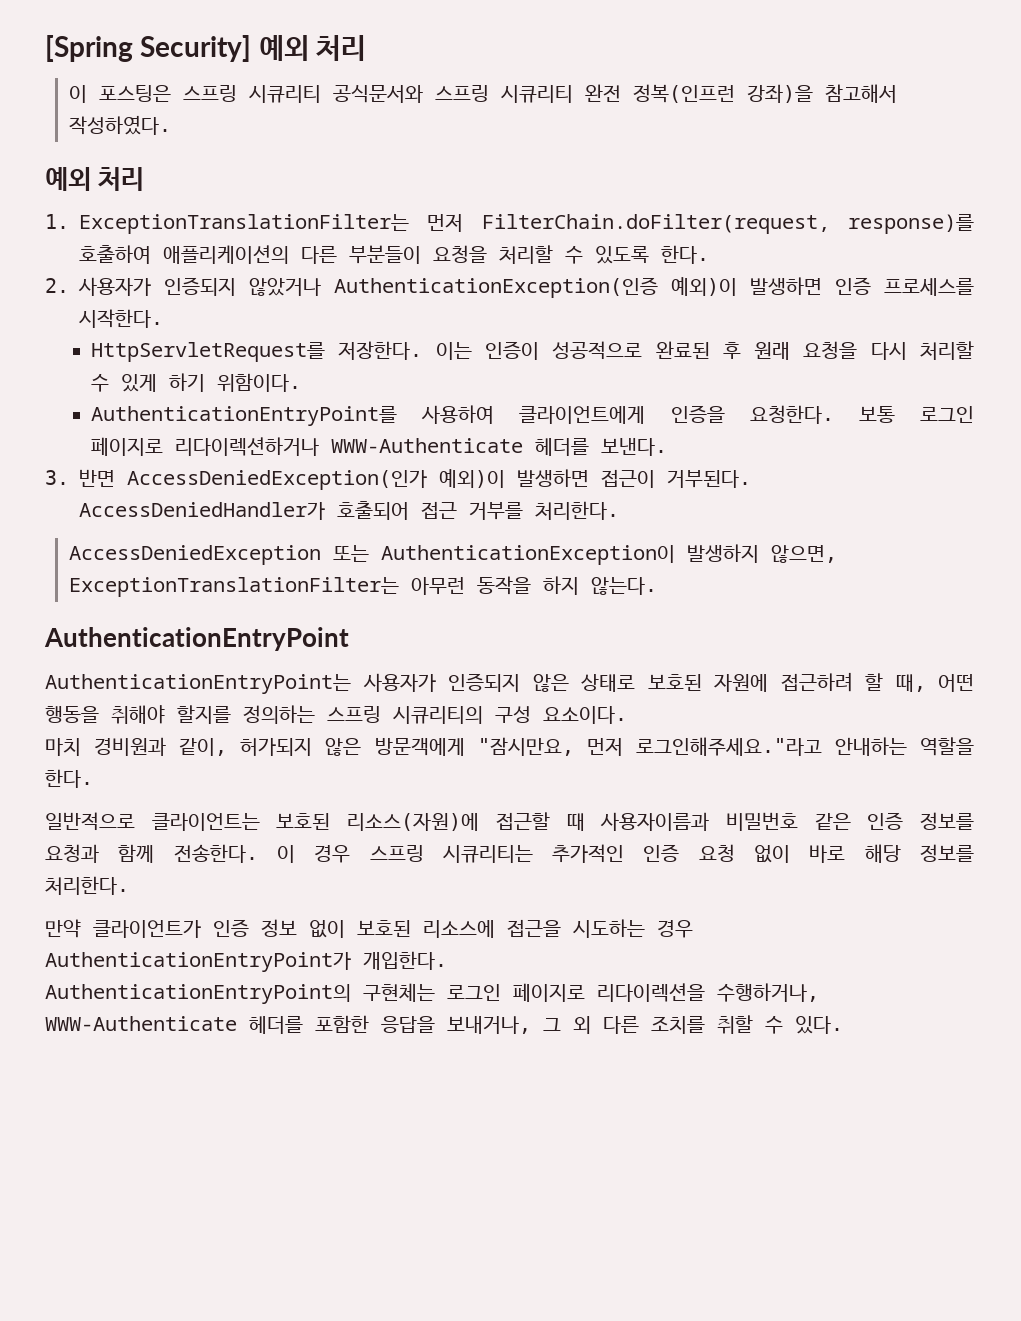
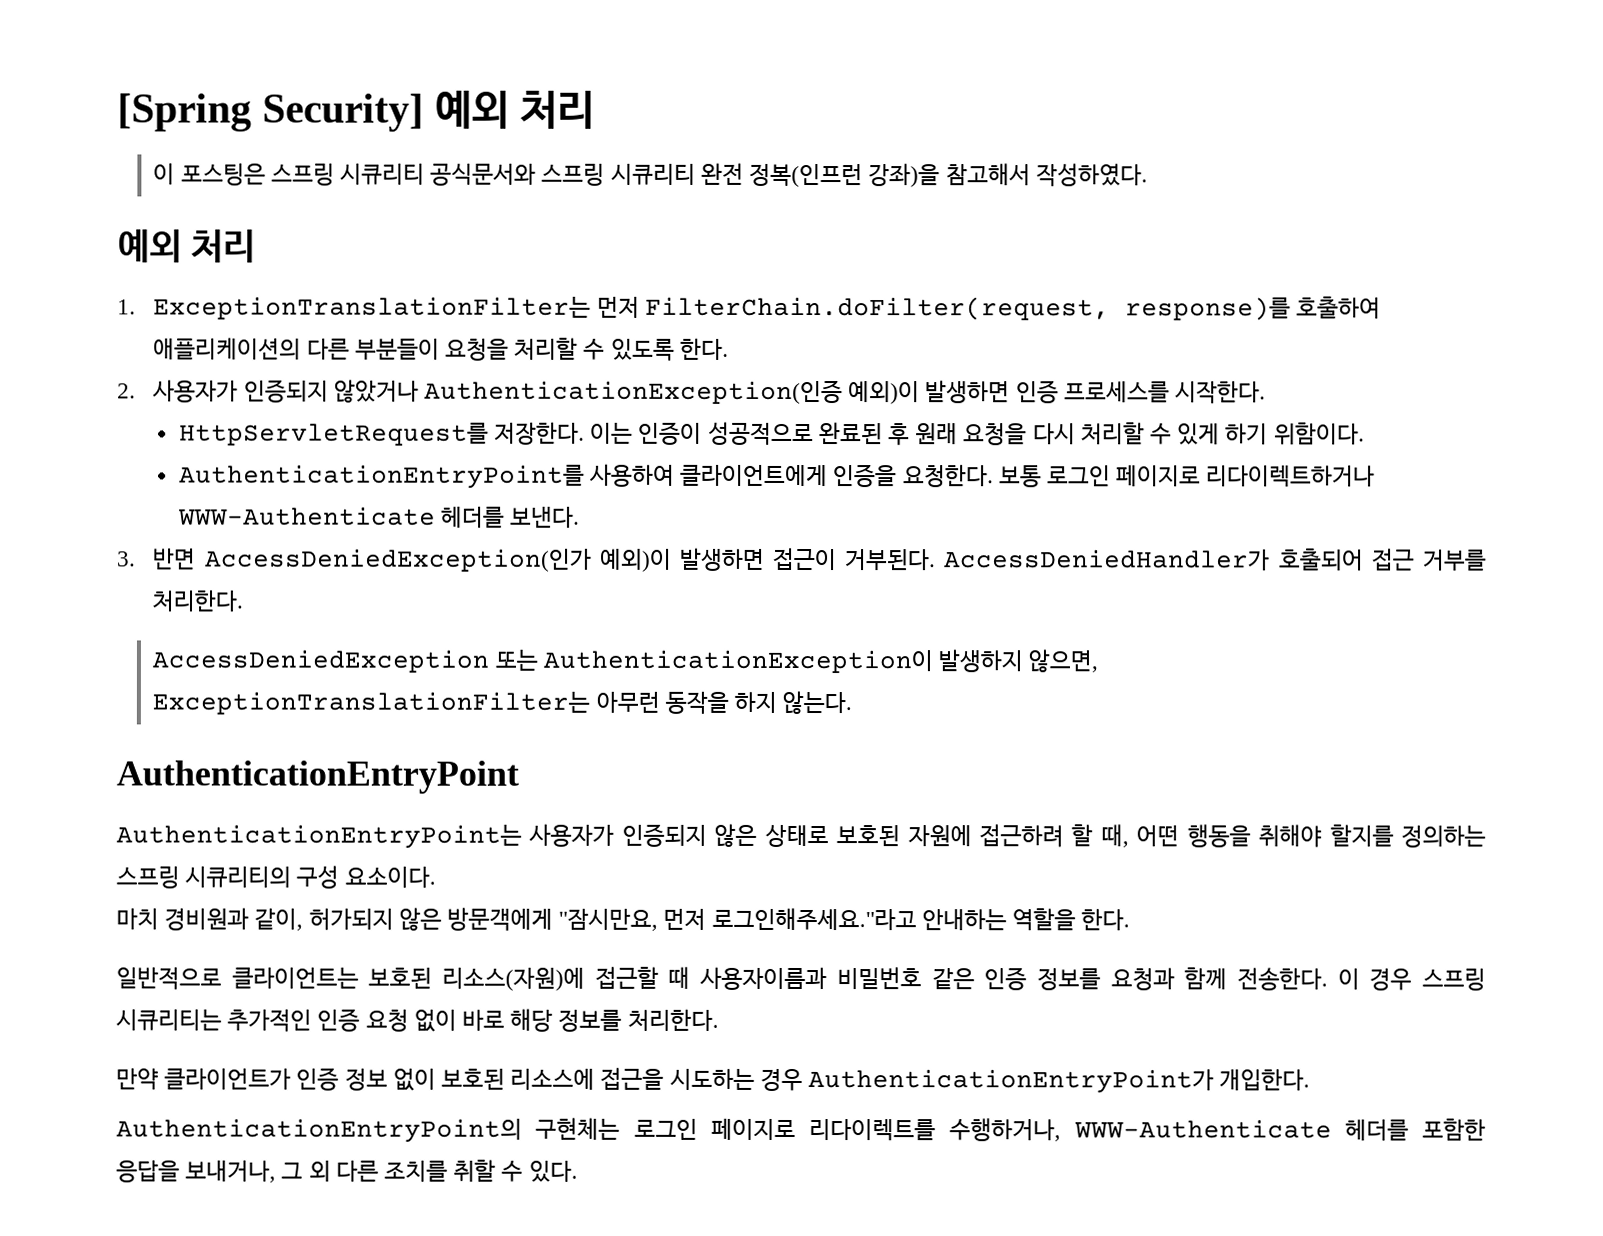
- 보통 로그인 페이지로 리다이렉션하거나 WWW-Authenticate 헤더를 보낸다.
+ 보통 로그인 페이지로 리다이렉트하거나 WWW-Authenticate 헤더를 보낸다.
- AuthenticationEntryPoint의 구현체는 로그인 페이지로 리다이렉션을 수행하거나, WWW-Authenticate 헤더를 포함한 응답을 보내거나, 그 외 다른 조치를 취할 수 있다.
+ AuthenticationEntryPoint의 구현체는 로그인 페이지로 리다이렉트를 수행하거나, WWW-Authenticate 헤더를 포함한 응답을 보내거나, 그 외 다른 조치를 취할 수 있다.

